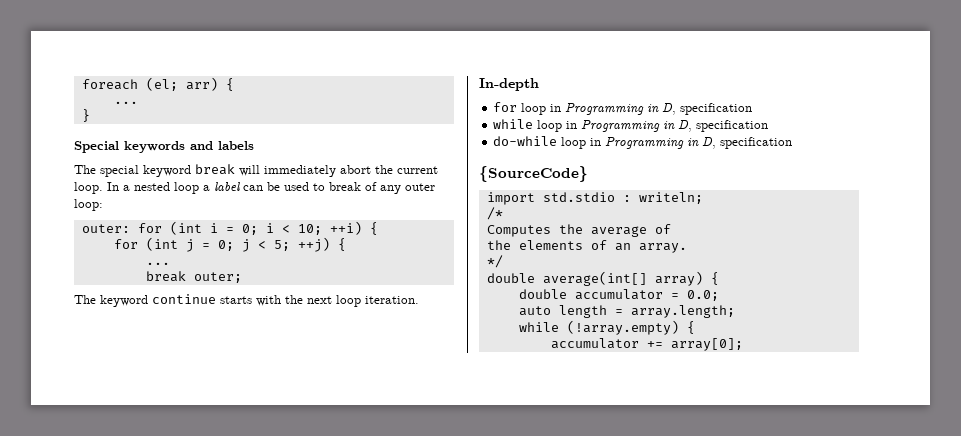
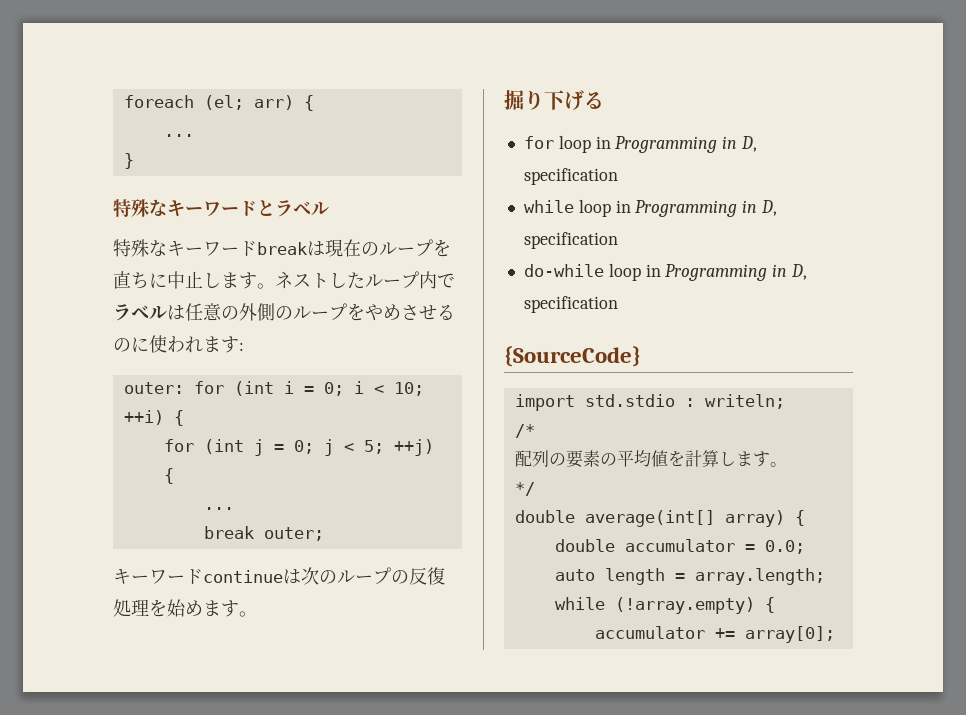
- Special keywords and labels
- The special keyword break will immediately abort the current loop. In a nested loop a label can be used to break of any outer loop:
+ 特殊なキーワードとラベル
+ 特殊なキーワードbreakは現在のループを直ちに中止します。ネストしたループ内でラベルは任意の外側のループをやめさせるのに使われます:
- The keyword continue starts with the next loop iteration.
- In-depth
+ キーワードcontinueは次のループの反復処理を始めます。
+ 掘り下げる
- Computes the average of
- the elements of an array.
+ 配列の要素の平均値を計算します。

